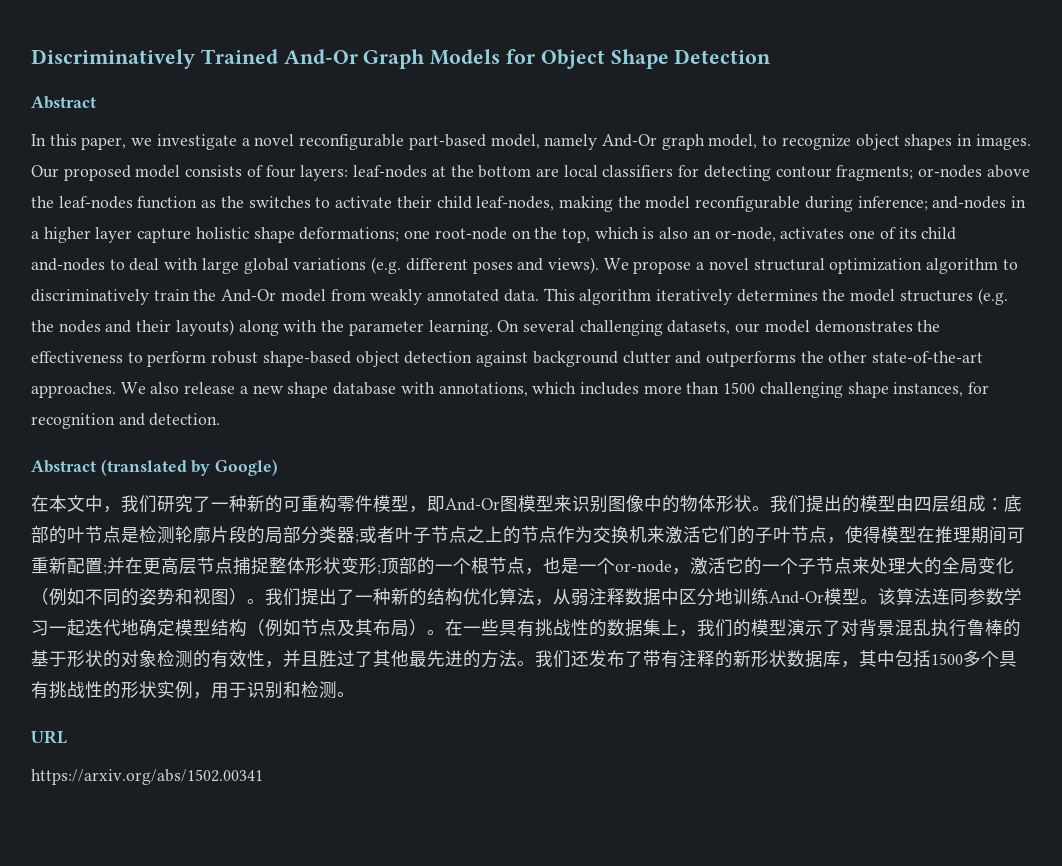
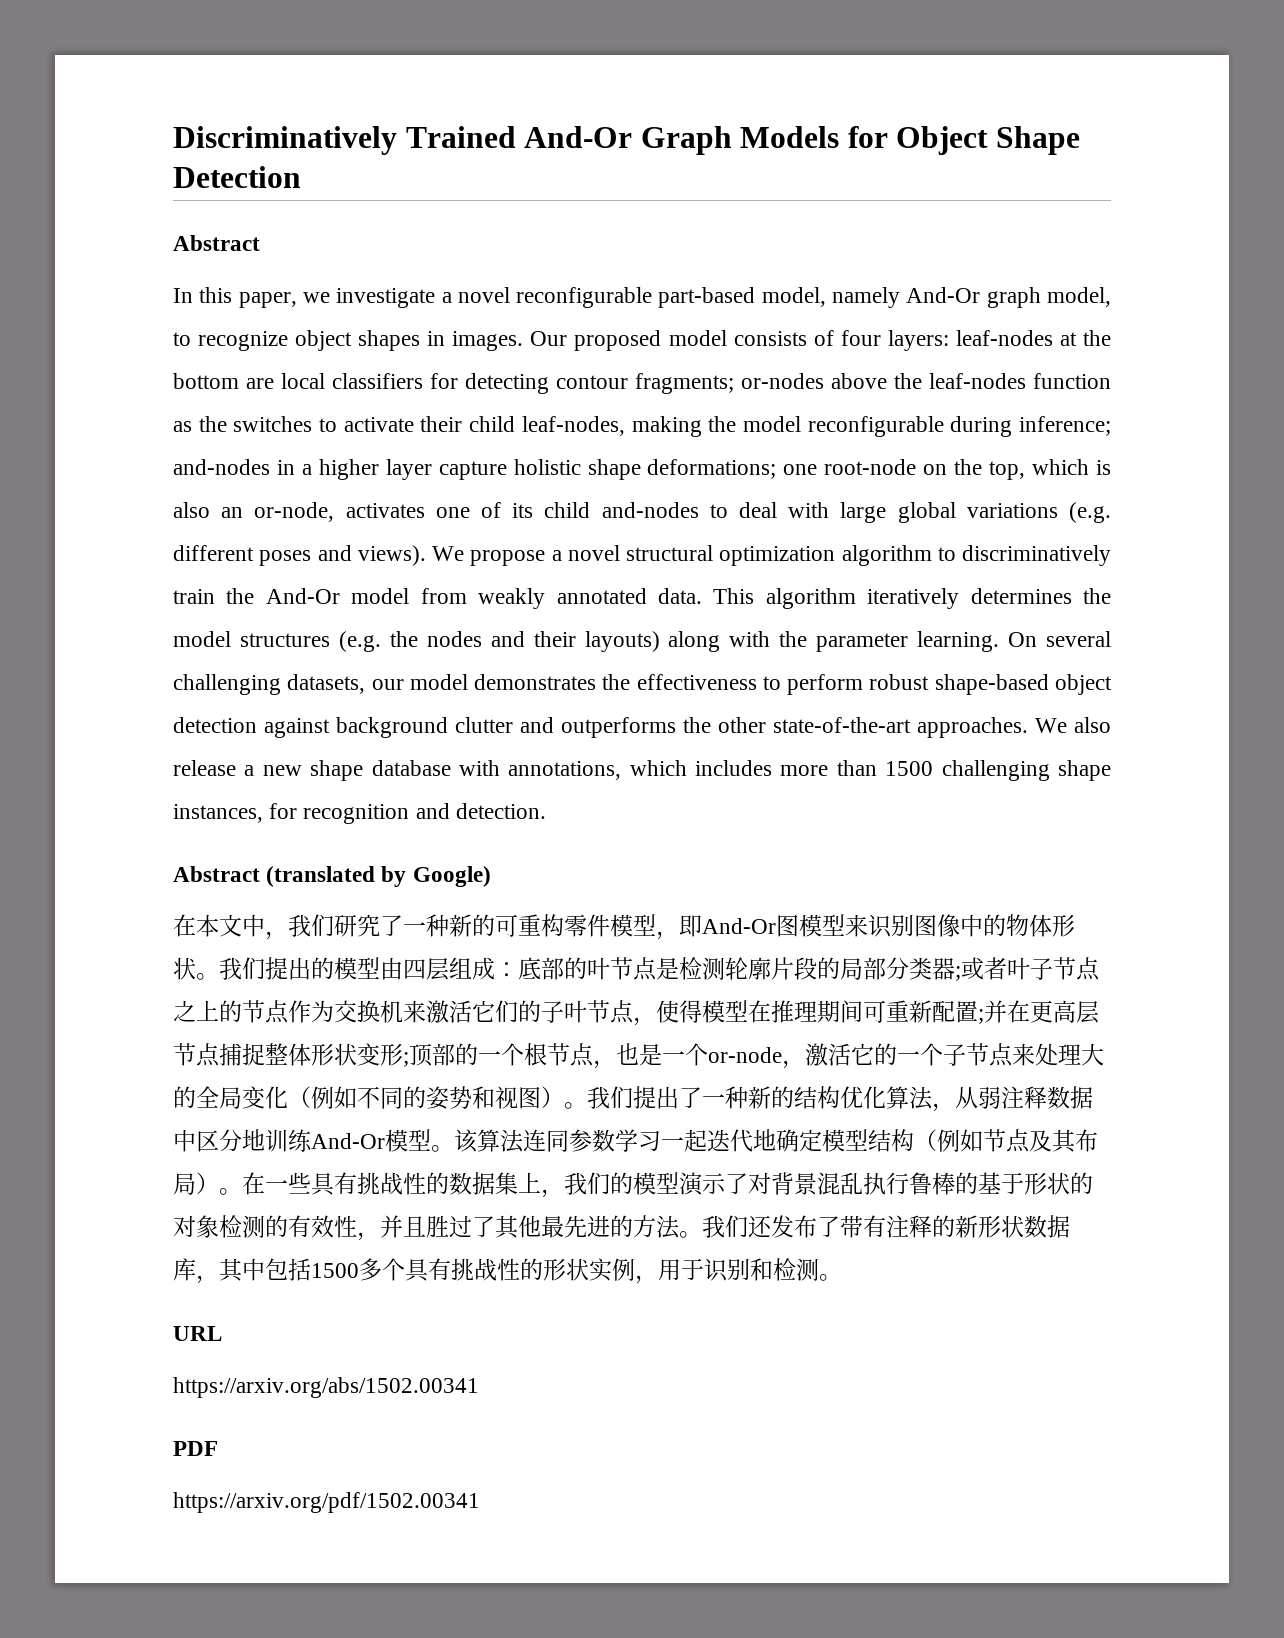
+ PDF
+ https://arxiv.org/pdf/1502.00341

